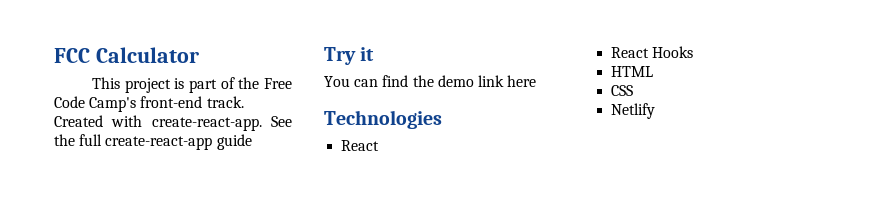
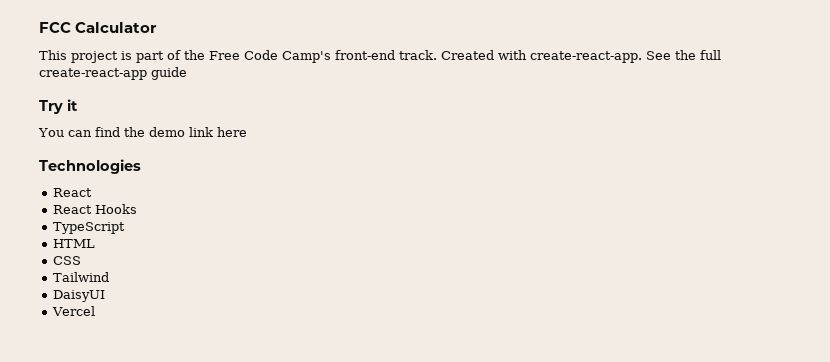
+ TypeScript
- Netlify
+ Tailwind
+ DaisyUI
+ Vercel

